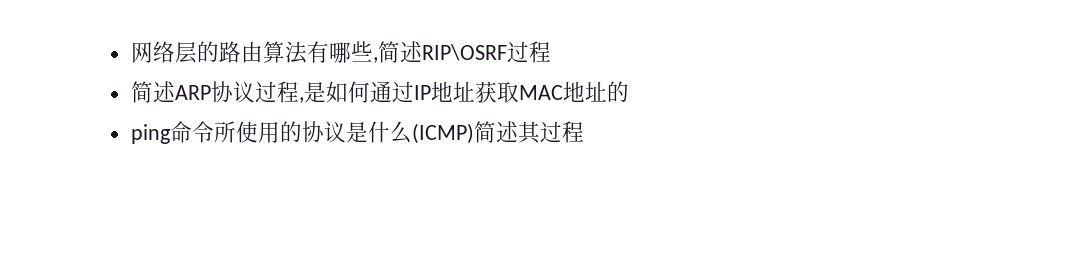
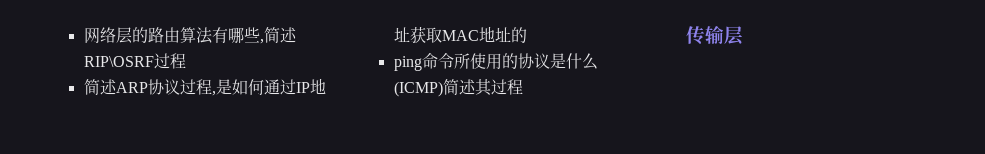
+ 传输层

